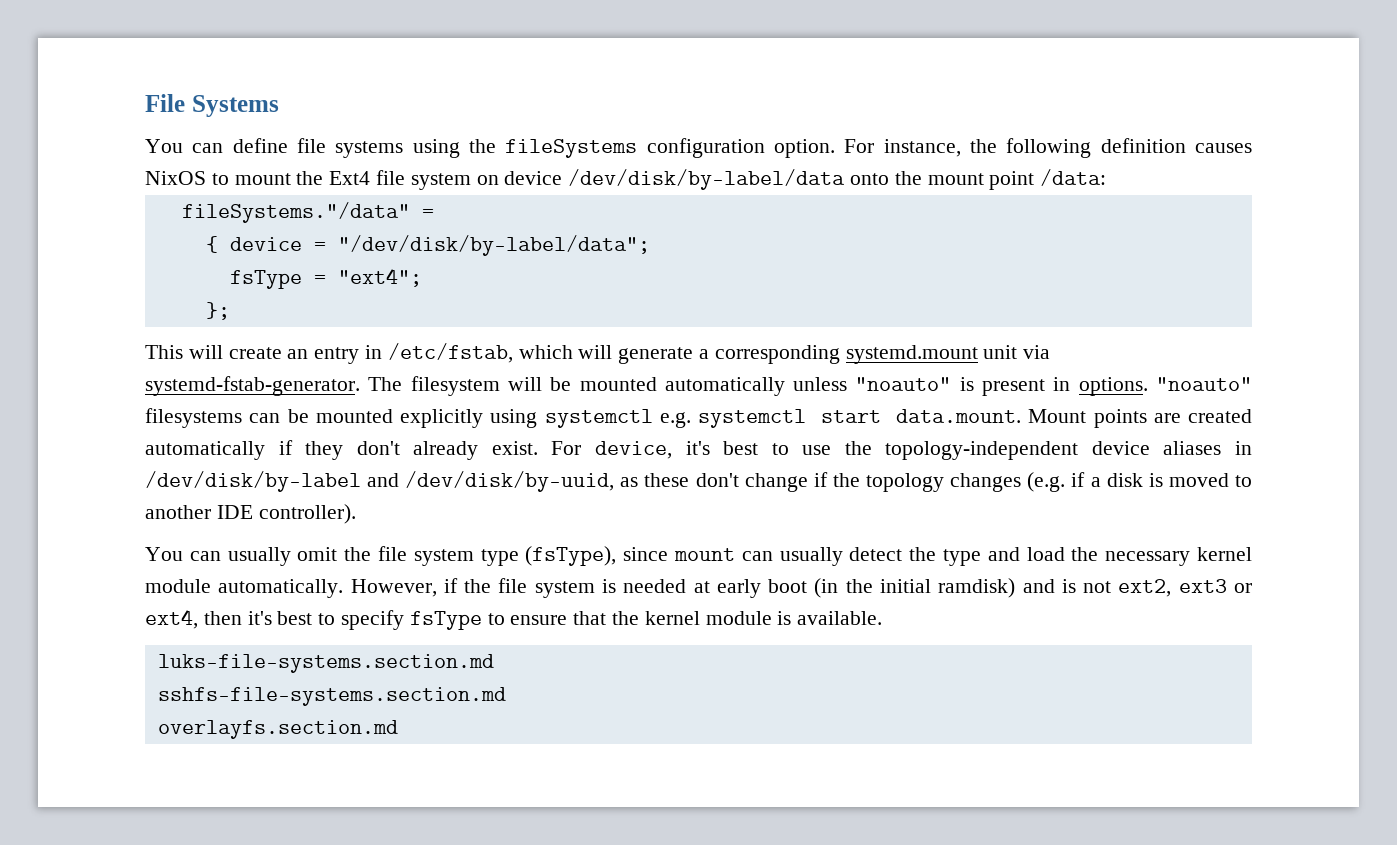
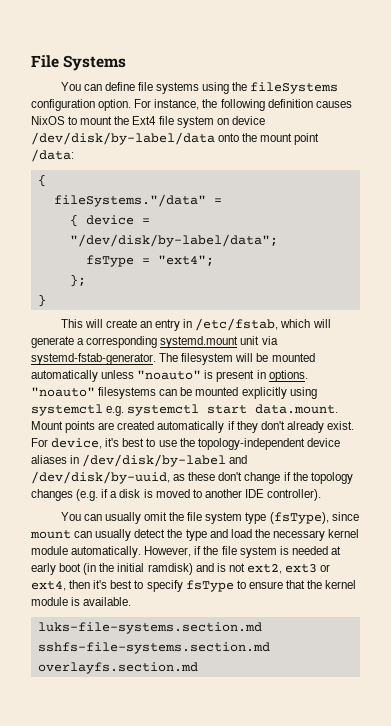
  For instance, the following definition causes NixOS to mount the Ext4 file system on device /dev/disk/by-label/data onto the mount point /data:
+ {
+ }

